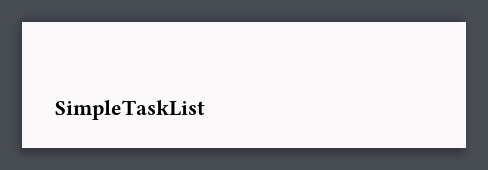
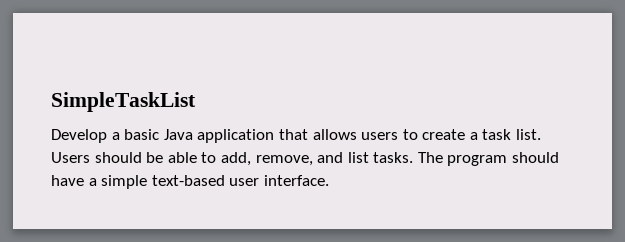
+ Develop a basic Java application that allows users to create a task list. Users should be able to add, remove, and list tasks. The program should have a simple text-based user interface.

